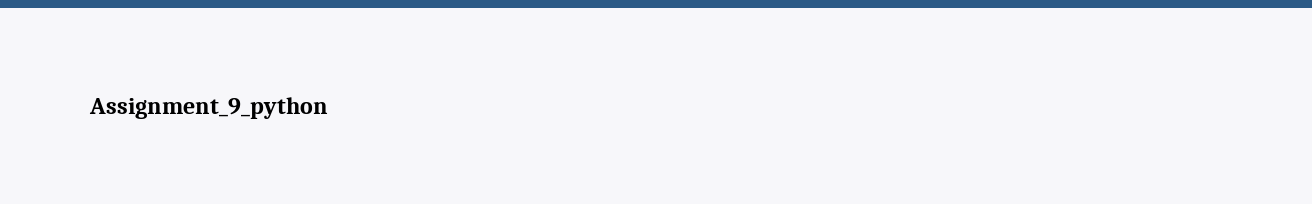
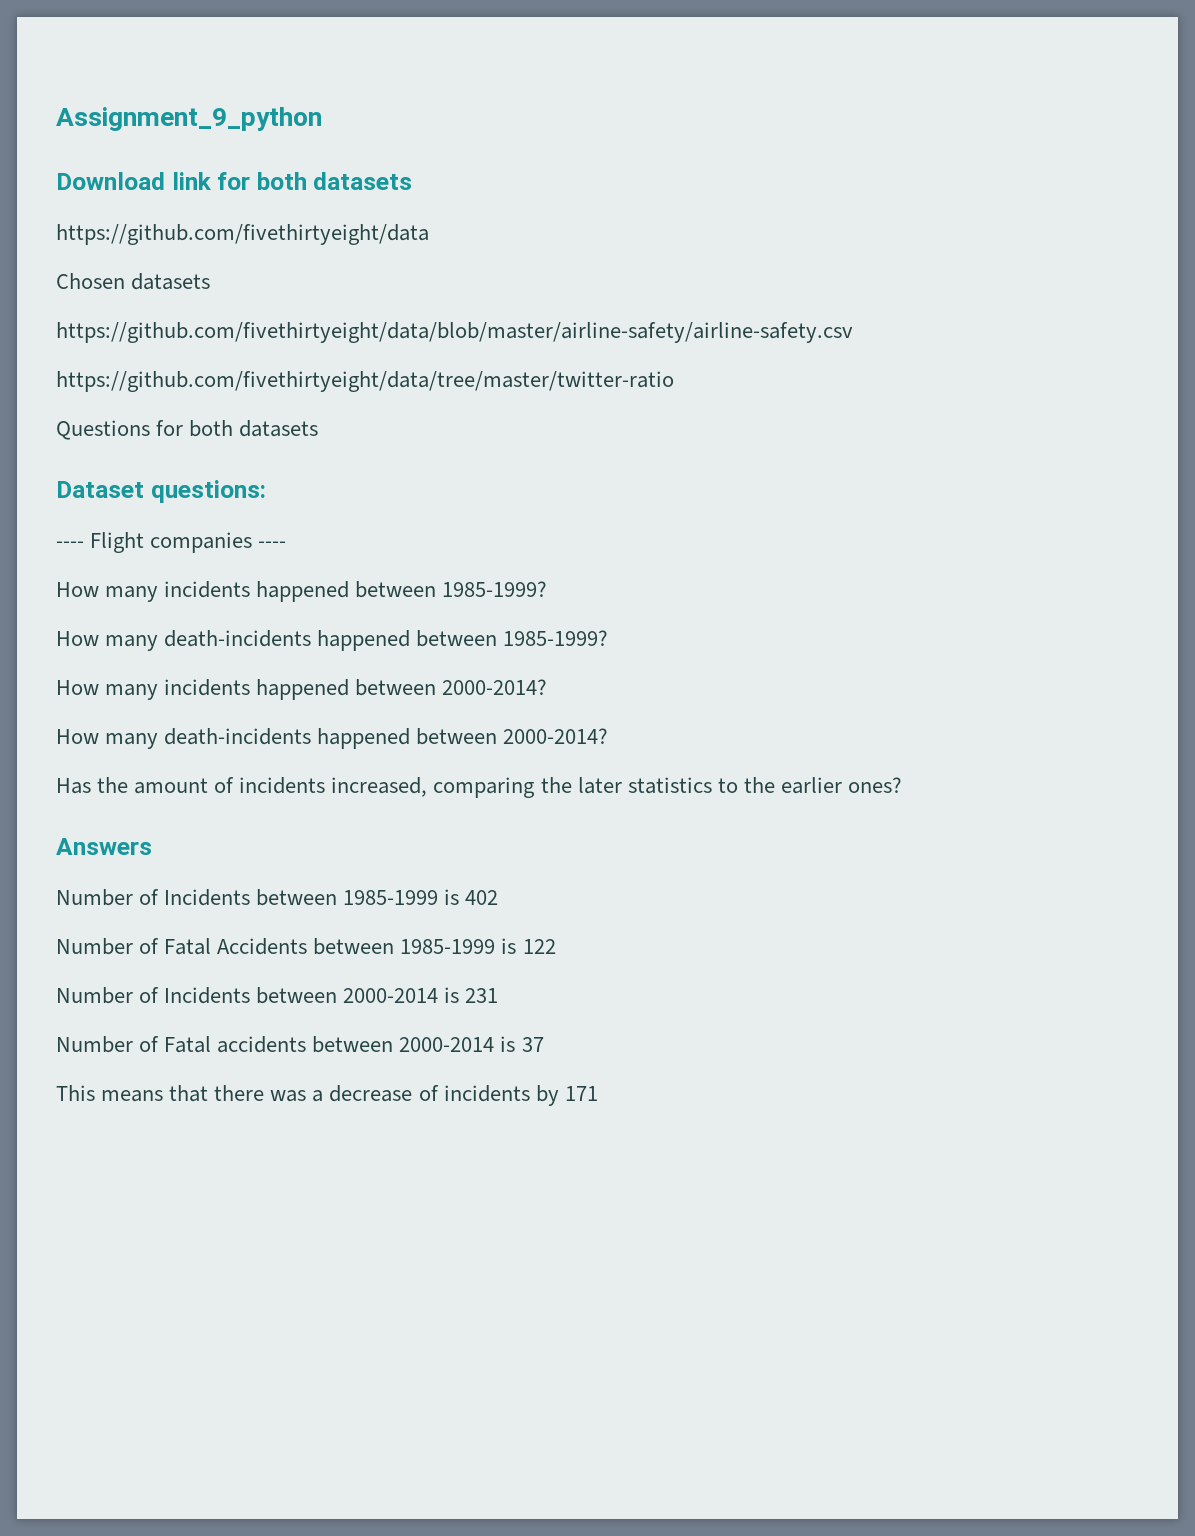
+ Download link for both datasets
+ https://github.com/fivethirtyeight/data
+ Chosen datasets
+ https://github.com/fivethirtyeight/data/blob/master/airline-safety/airline-safety.csv
+ https://github.com/fivethirtyeight/data/tree/master/twitter-ratio
+ Questions for both datasets
+ Dataset questions:
+ ---- Flight companies ----
+ How many incidents happened between 1985-1999?
+ How many death-incidents happened between 1985-1999?
+ How many incidents happened between 2000-2014?
+ How many death-incidents happened between 2000-2014?
+ Has the amount of incidents increased, comparing the later statistics to the earlier ones?
+ Answers
+ Number of Incidents between 1985-1999 is 402
+ Number of Fatal Accidents between 1985-1999 is 122
+ Number of Incidents between 2000-2014 is 231
+ Number of Fatal accidents between 2000-2014 is 37
+ This means that there was a decrease of incidents by 171

